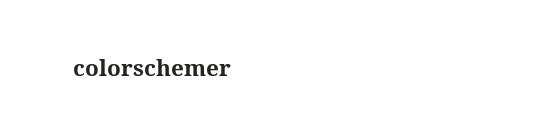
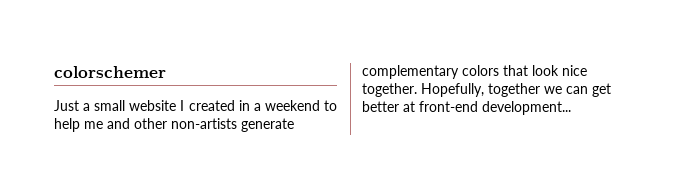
+ Just a small website I created in a weekend to help me and other non-artists generate complementary colors that look nice together. Hopefully, together we can get better at front-end development...

